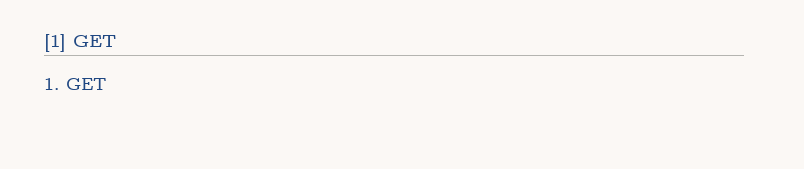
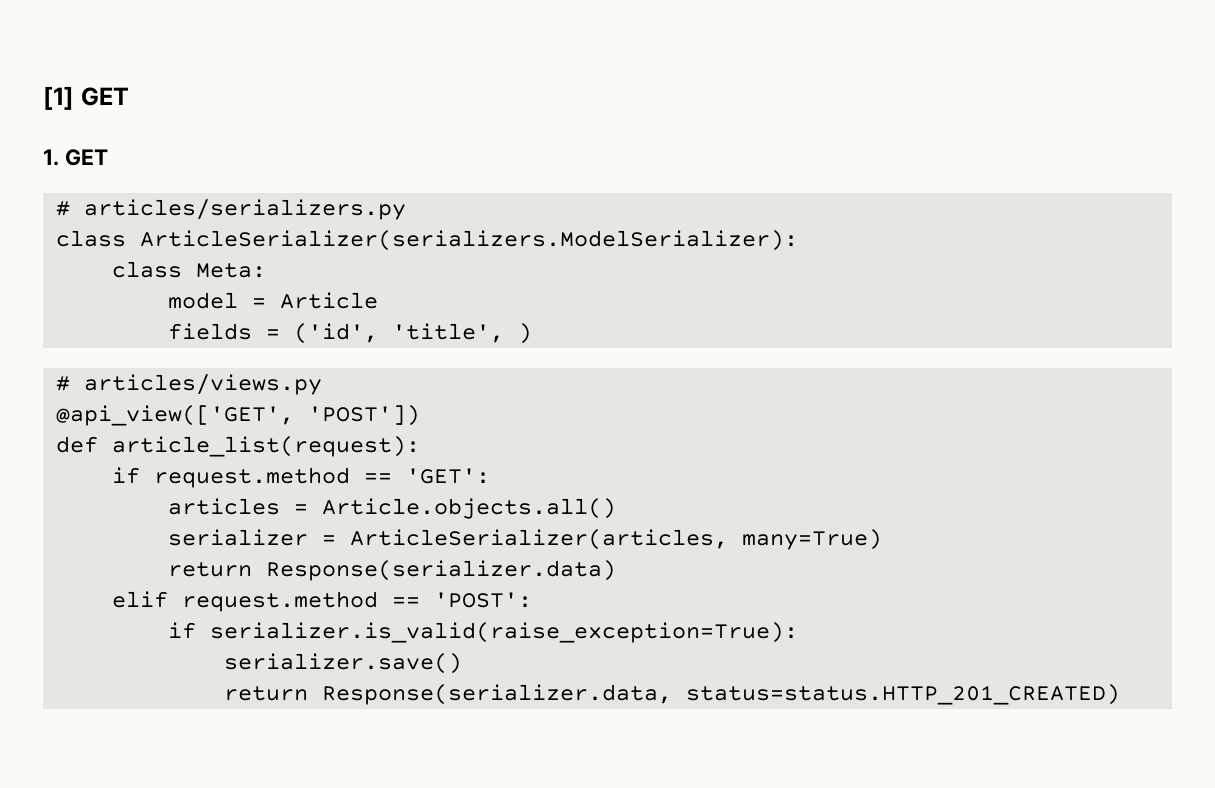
+ # articles/serializers.py
+ class ArticleSerializer(serializers.ModelSerializer):
+ class Meta:
+ model = Article
+ fields = ('id', 'title', )
+ # articles/views.py
+ @api_view(['GET', 'POST'])
+ def article_list(request):
+ if request.method == 'GET':
+ articles = Article.objects.all()
+ serializer = ArticleSerializer(articles, many=True)
+ return Response(serializer.data)
+ elif request.method == 'POST':
+ if serializer.is_valid(raise_exception=True):
+ serializer.save()
+ return Response(serializer.data, status=status.HTTP_201_CREATED)

